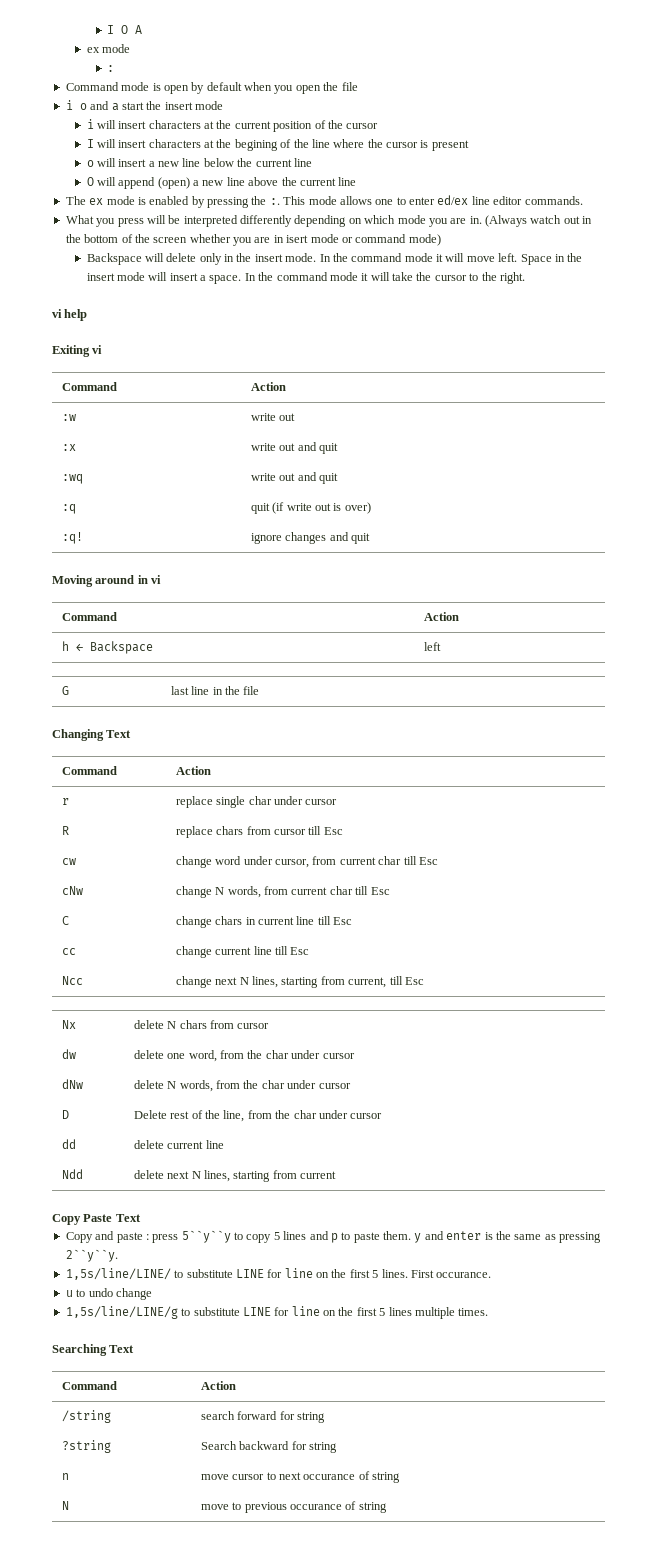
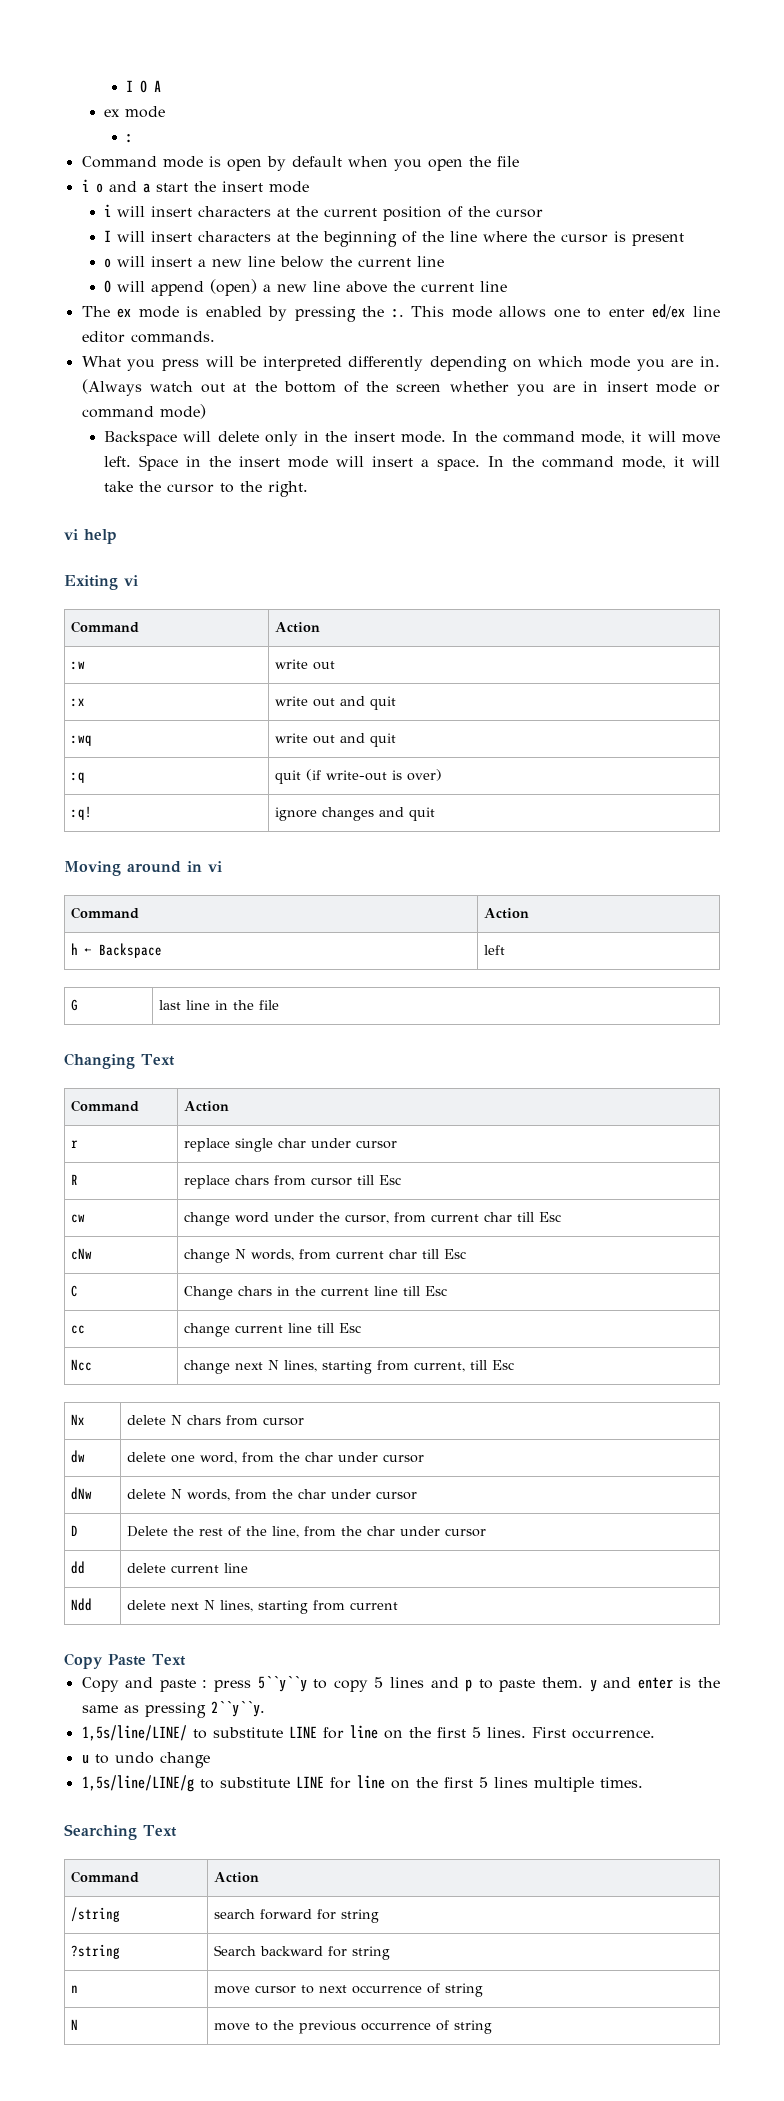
- I will insert characters at the begining of the line where the cursor is present
+ I will insert characters at the beginning of the line where the cursor is present
- (Always watch out in the bottom of the screen whether you are in isert mode or command mode)
+ (Always watch out at the bottom of the screen whether you are in insert mode or command mode)
- In the command mode it will move left.
+ In the command mode, it will move left.
- In the command mode it will take the cursor to the right.
+ In the command mode, it will take the cursor to the right.
- :q | quit (if write out is over)
+ :q | quit (if write-out is over)
- cw | change word under cursor, from current char till Esc
+ cw | change word under the cursor, from current char till Esc
- C | change chars in current line till Esc
+ C | Change chars in the current line till Esc
- D | Delete rest of the line, from the char under cursor
+ D | Delete the rest of the line, from the char under cursor
- First occurance.
+ First occurrence.
- n | move cursor to next occurance of string
+ n | move cursor to next occurrence of string
- N | move to previous occurance of string
+ N | move to the previous occurrence of string

